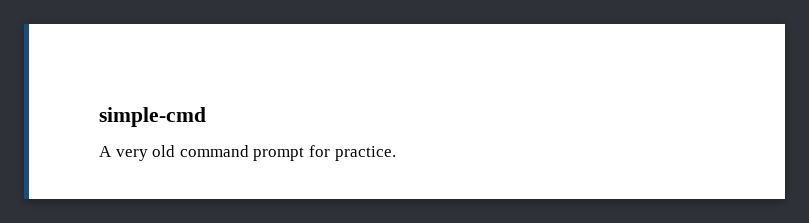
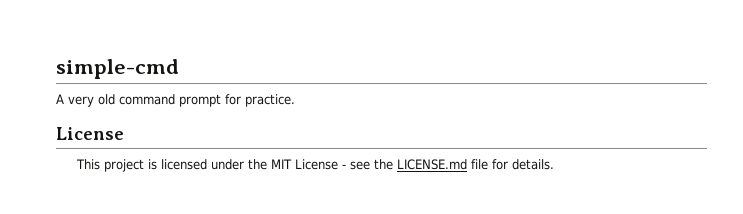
  A very old command prompt for practice.
+ License
+ This project is licensed under the MIT License - see the LICENSE.md file for details.

